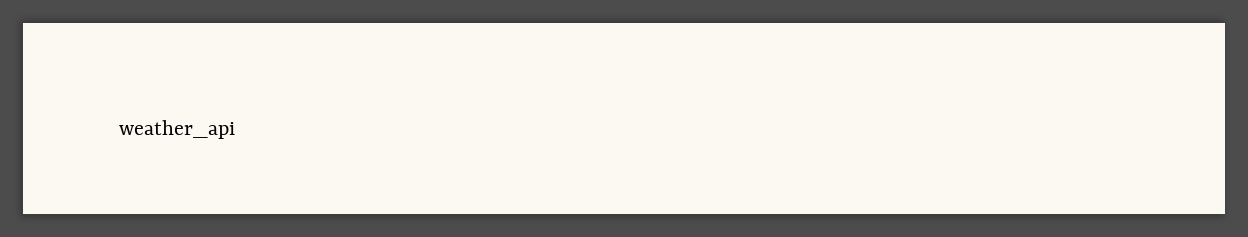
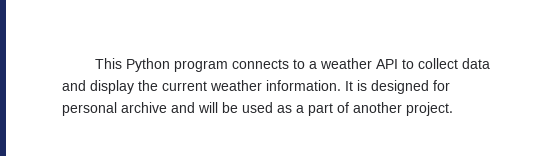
- weather_api
+ This Python program connects to a weather API to collect data and display the current weather information. It is designed for personal archive and will be used as a part of another project.

